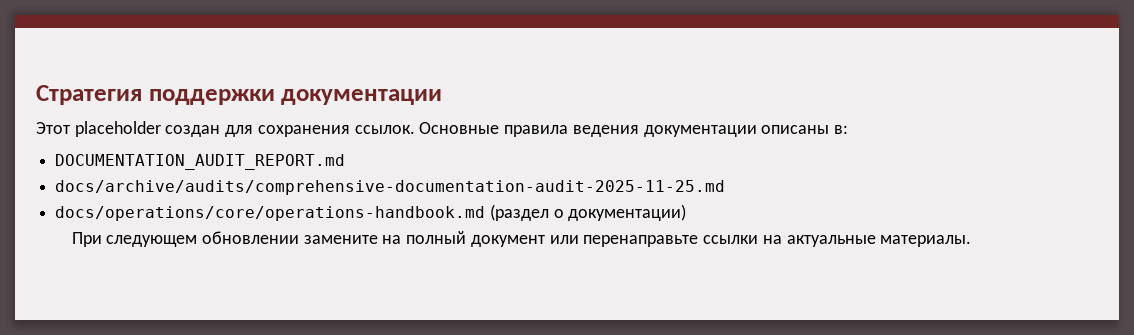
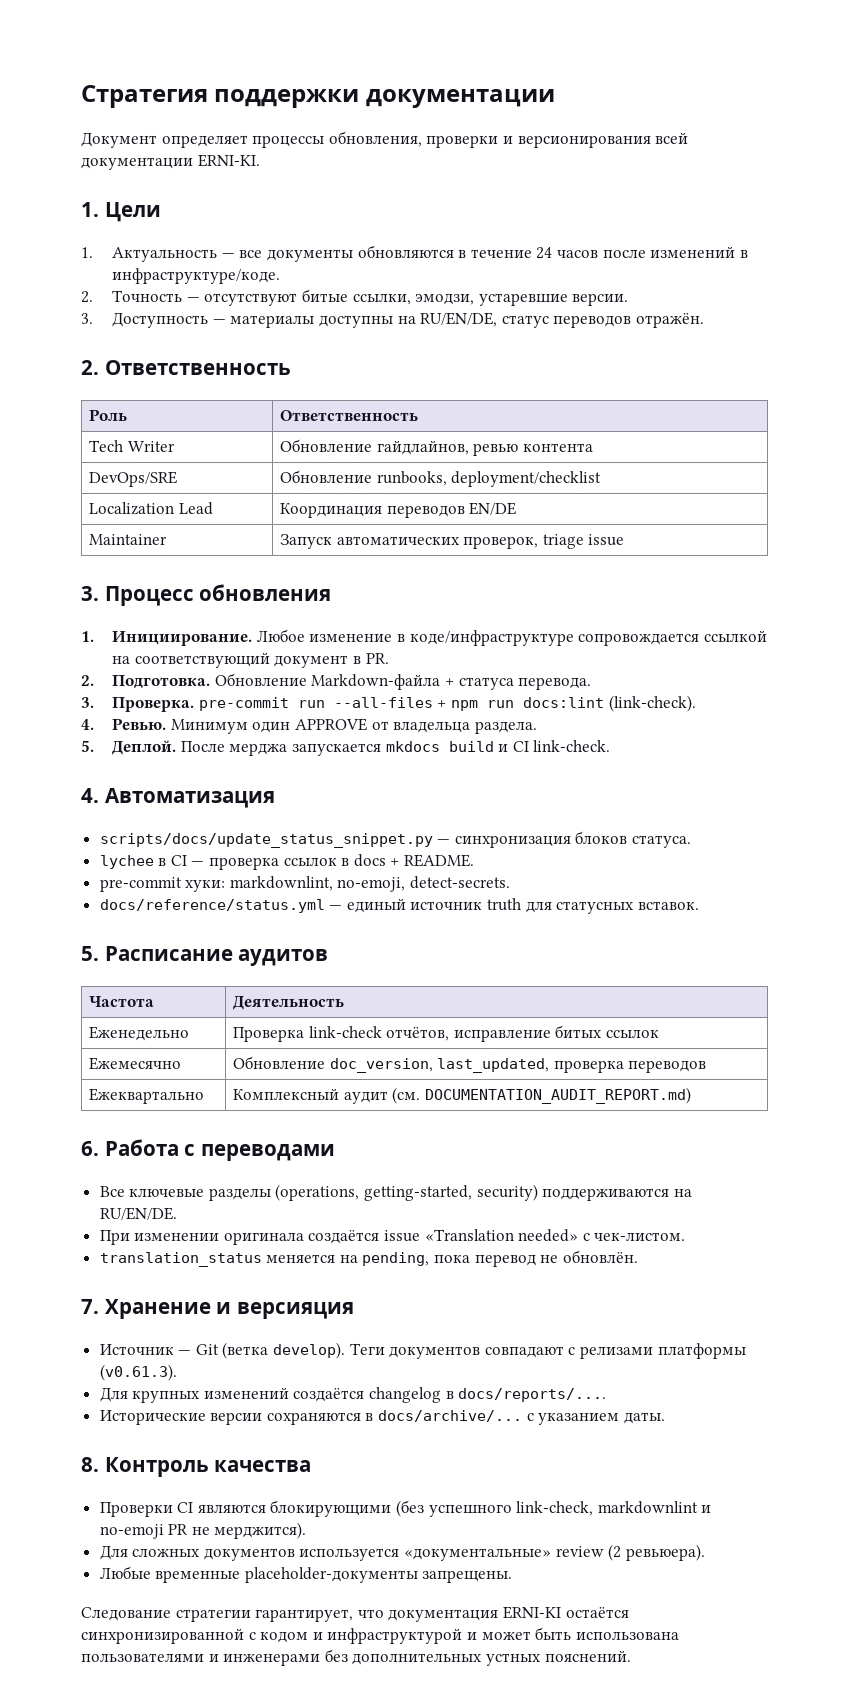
- Этот placeholder создан для сохранения ссылок. Основные правила ведения документации описаны в:
- DOCUMENTATION_AUDIT_REPORT.md
- docs/archive/audits/comprehensive-documentation-audit-2025-11-25.md
- docs/operations/core/operations-handbook.md (раздел о документации)
- При следующем обновлении замените на полный документ или перенаправьте ссылки на актуальные материалы.
+ Документ определяет процессы обновления, проверки и версионирования всей документации ERNI-KI.
+ 1. Цели
+ 1. Актуальность — все документы обновляются в течение 24 часов после изменений в инфраструктуре/коде.
+ 2. Точность — отсутствуют битые ссылки, эмодзи, устаревшие версии.
+ 3. Доступность — материалы доступны на RU/EN/DE, статус переводов отражён.
+ 2. Ответственность
+ Роль | Ответственность
+ Tech Writer | Обновление гайдлайнов, ревью контента
+ DevOps/SRE | Обновление runbooks, deployment/checklist
+ Localization Lead | Координация переводов EN/DE
+ Maintainer | Запуск автоматических проверок, triage issue
+ 3. Процесс обновления
+ 1. Инициирование. Любое изменение в коде/инфраструктуре сопровождается ссылкой на соответствующий документ в PR.
+ 2. Подготовка. Обновление Markdown-файла + статуса перевода.
+ 3. Проверка. pre-commit run --all-files + npm run docs:lint (link-check).
+ 4. Ревью. Минимум один APPROVE от владельца раздела.
+ 5. Деплой. После мерджа запускается mkdocs build и CI link-check.
+ 4. Автоматизация
+ scripts/docs/update_status_snippet.py — синхронизация блоков статуса.
+ lychee в CI — проверка ссылок в docs + README.
+ pre-commit хуки: markdownlint, no-emoji, detect-secrets.
+ docs/reference/status.yml — единый источник truth для статусных вставок.
+ 5. Расписание аудитов
+ Частота | Деятельность
+ Еженедельно | Проверка link-check отчётов, исправление битых ссылок
+ Ежемесячно | Обновление doc_version, last_updated, проверка переводов
+ Ежеквартально | Комплексный аудит (см. DOCUMENTATION_AUDIT_REPORT.md)
+ 6. Работа с переводами
+ Все ключевые разделы (operations, getting-started, security) поддерживаются на RU/EN/DE.
+ При изменении оригинала создаётся issue «Translation needed» с чек-листом.
+ translation_status меняется на pending, пока перевод не обновлён.
+ 7. Хранение и версияция
+ Источник — Git (ветка develop). Теги документов совпадают с релизами платформы (v0.61.3).
+ Для крупных изменений создаётся changelog в docs/reports/....
+ Исторические версии сохраняются в docs/archive/... с указанием даты.
+ 8. Контроль качества
+ Проверки CI являются блокирующими (без успешного link-check, markdownlint и no-emoji PR не мерджится).
+ Для сложных документов используется «документальные» review (2 ревьюера).
+ Любые временные placeholder-документы запрещены.
+ Следование стратегии гарантирует, что документация ERNI-KI остаётся синхронизированной с кодом и инфраструктурой и может быть использована пользователями и инженерами без дополнительных устных пояснений.

